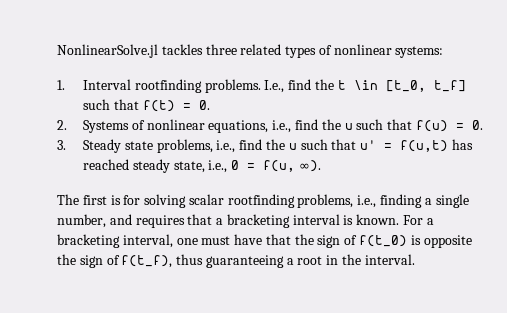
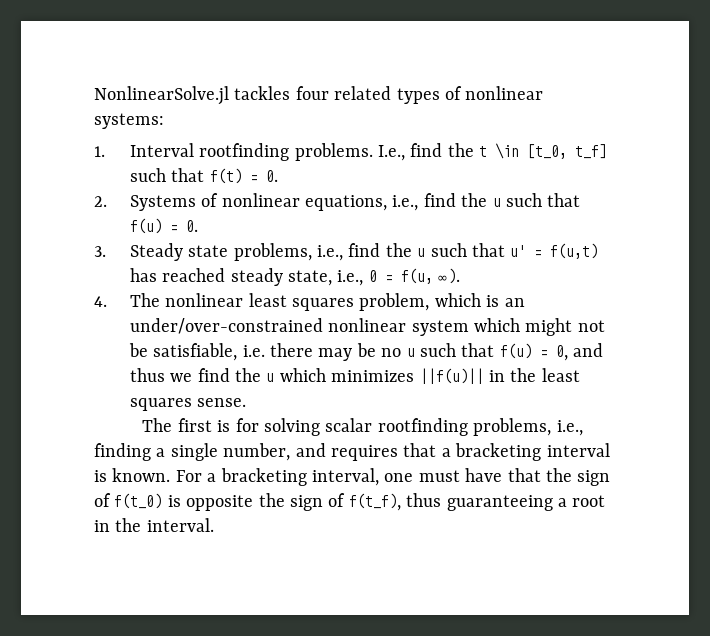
- NonlinearSolve.jl tackles three related types of nonlinear systems:
+ NonlinearSolve.jl tackles four related types of nonlinear systems:
+ 4. The nonlinear least squares problem, which is an under/over-constrained nonlinear system which might not be satisfiable, i.e. there may be no u such that f(u) = 0, and thus we find the u which minimizes ||f(u)|| in the least squares sense.

